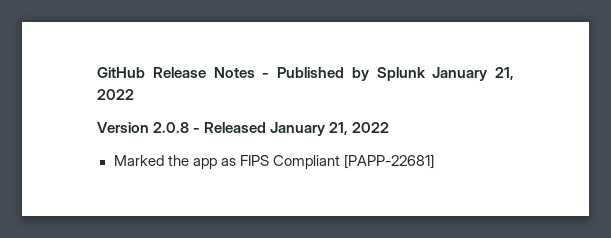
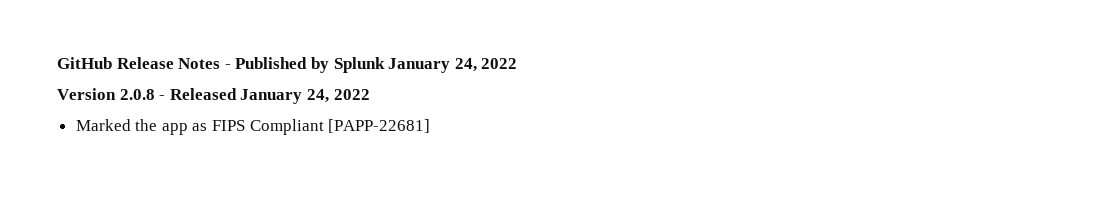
- GitHub Release Notes - Published by Splunk January 21, 2022
+ GitHub Release Notes - Published by Splunk January 24, 2022
- Version 2.0.8 - Released January 21, 2022
+ Version 2.0.8 - Released January 24, 2022

